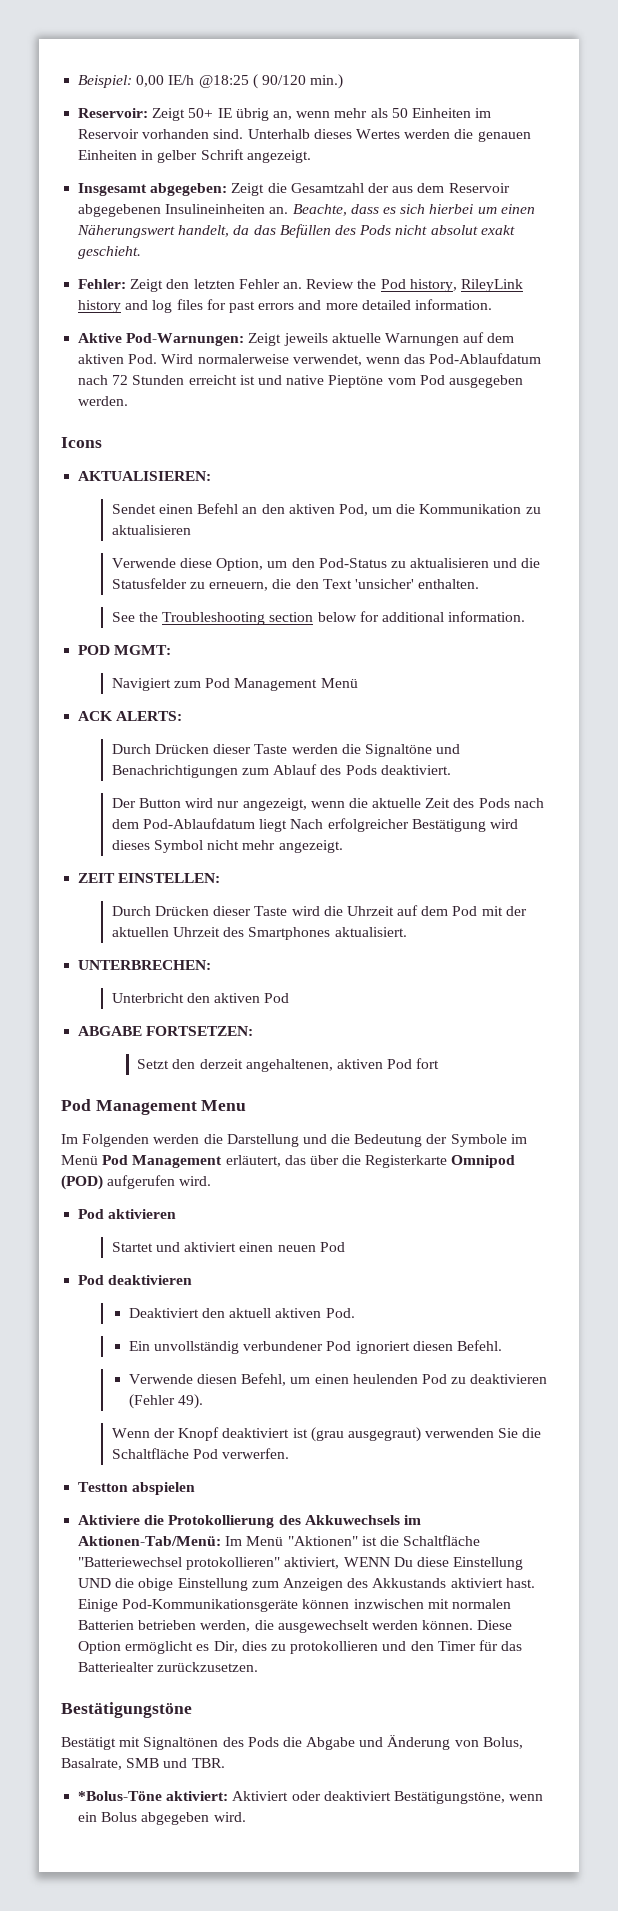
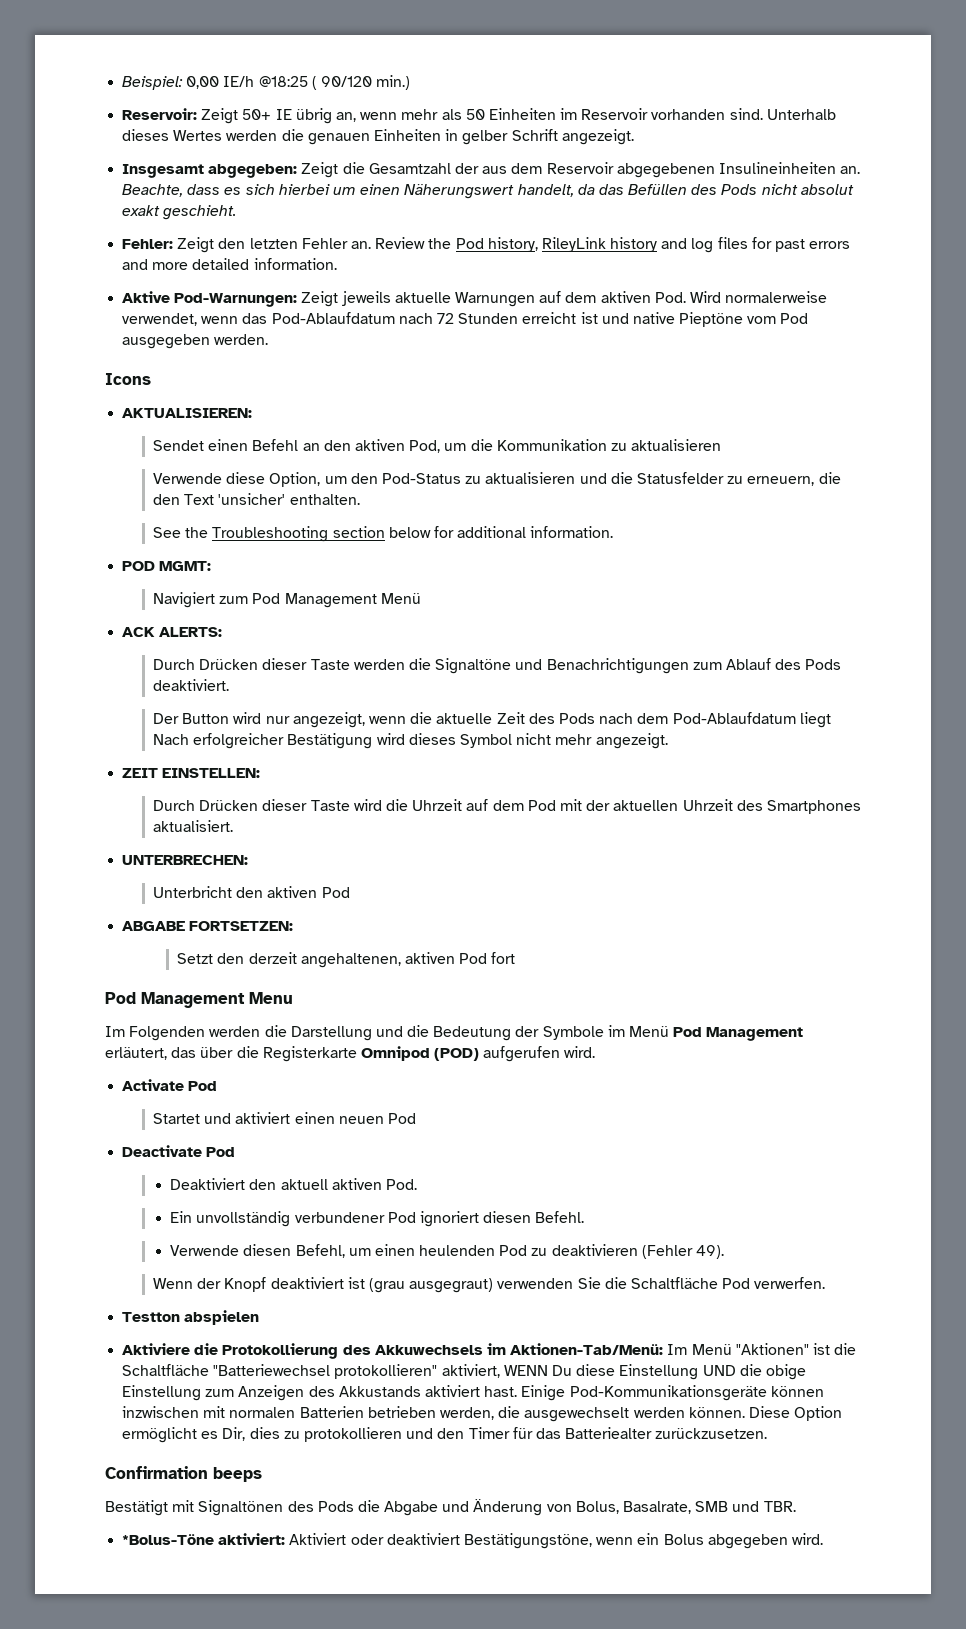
- Pod aktivieren
+ Activate Pod
- Pod deaktivieren
+ Deactivate Pod
- Bestätigungstöne
+ Confirmation beeps

